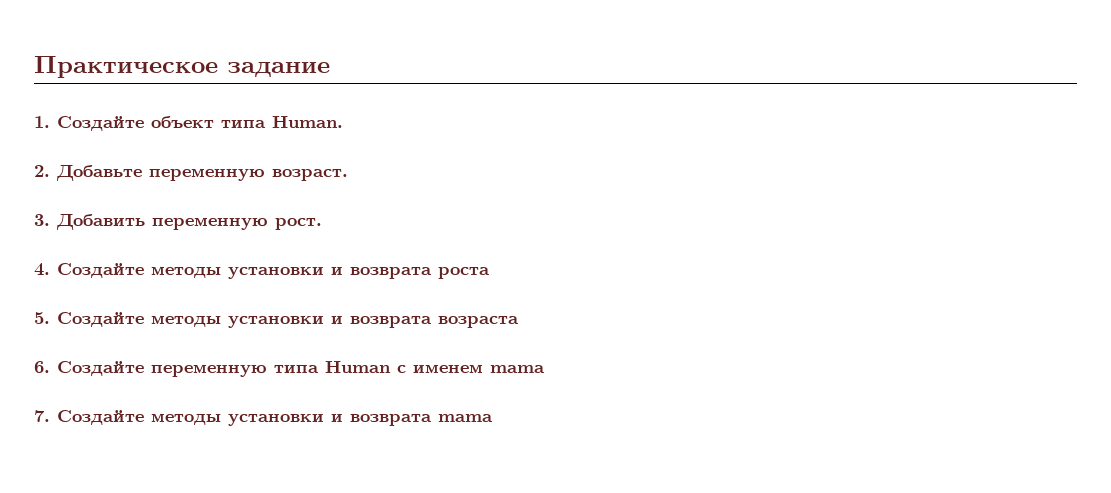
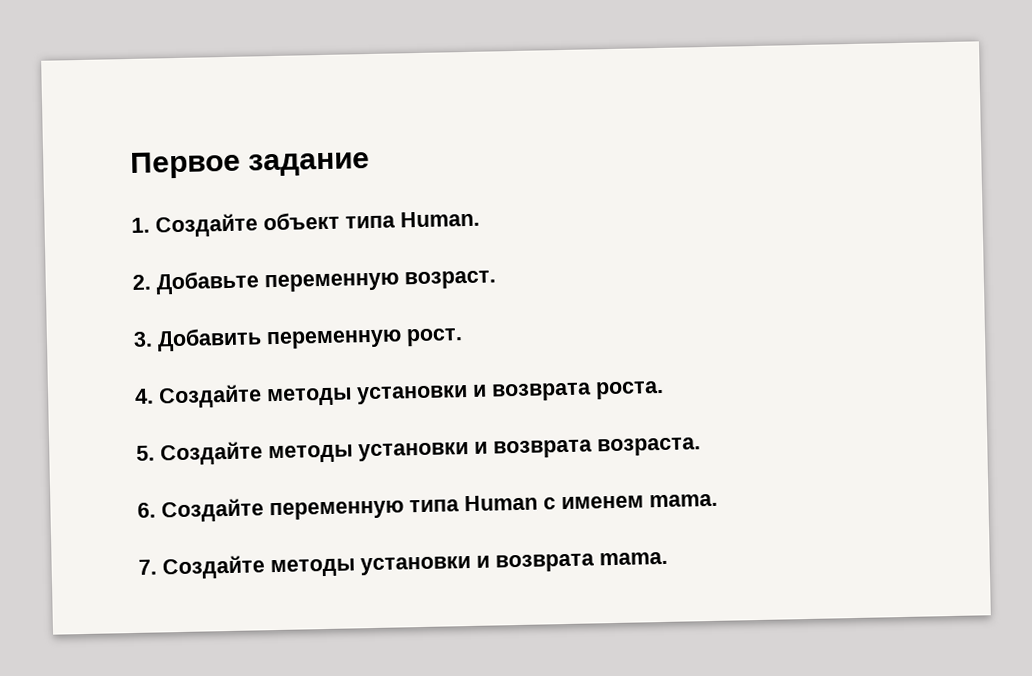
- Практическое задание
+ Первое задание
- 4. Создайте методы установки и возврата роста
+ 4. Создайте методы установки и возврата роста.
- 5. Создайте методы установки и возврата возраста
+ 5. Создайте методы установки и возврата возраста.
- 6. Создайте переменную типа Human с именем mama
+ 6. Создайте переменную типа Human с именем mama.
- 7. Создайте методы установки и возврата mama
+ 7. Создайте методы установки и возврата mama.

